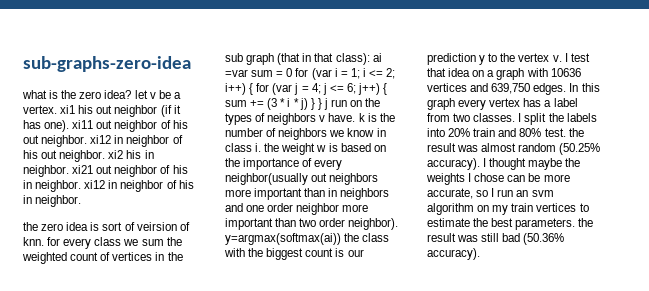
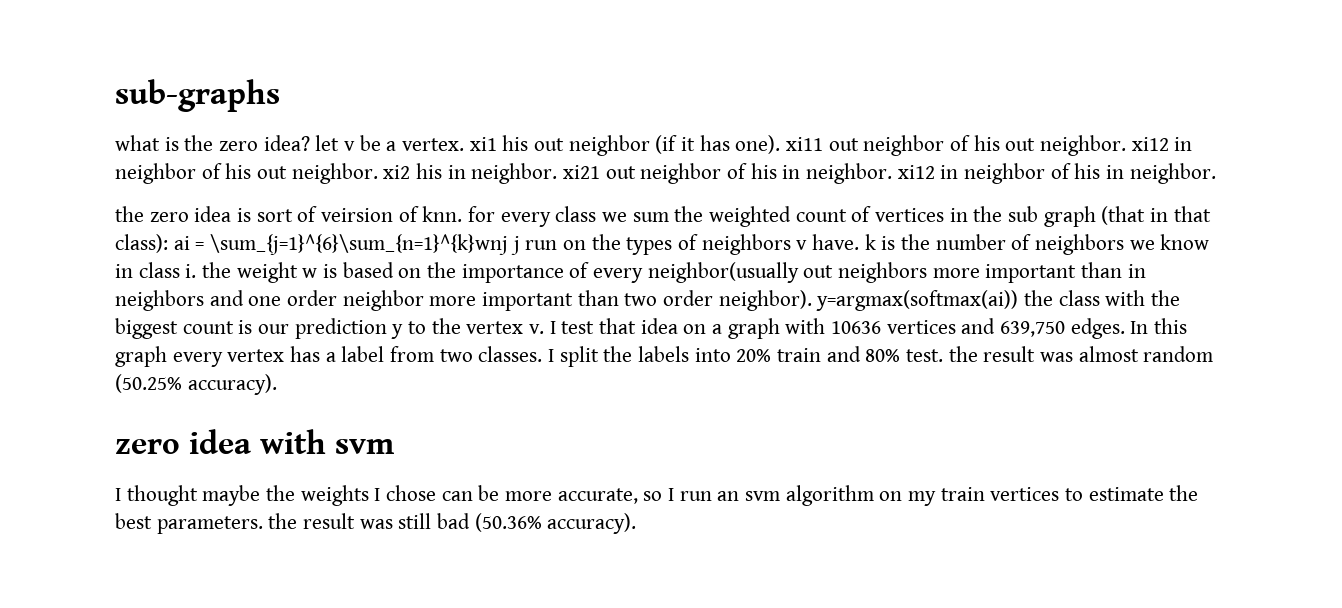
- sub-graphs-zero-idea
+ sub-graphs
- ai =var sum = 0 for (var i = 1; i <= 2; i++) { for (var j = 4; j <= 6; j++) { sum += (3 * i * j) } } j run on the types of neighbors v have. k is the number of neighbors we know in class i. the weight w is based on the importance of every neighbor(usually out neighbors more important than in neighbors and one order neighbor more important than two order neighbor). y=argmax(softmax(ai)) the class with the biggest count is our prediction y to the vertex v.
+ ai = \sum_{j=1}^{6}\sum_{n=1}^{k}wnj j run on the types of neighbors v have. k is the number of neighbors we know in class i. the weight w is based on the importance of every neighbor(usually out neighbors more important than in neighbors and one order neighbor more important than two order neighbor). y=argmax(softmax(ai)) the class with the biggest count is our prediction y to the vertex v.
- I split the labels into 20% train and 80% test. the result was almost random (50.25% accuracy). I thought maybe the weights I chose can be more accurate, so I run an svm algorithm on my train vertices to estimate the best parameters. the result was still bad (50.36% accuracy).
+ I split the labels into 20% train and 80% test. the result was almost random (50.25% accuracy).
+ zero idea with svm
+ I thought maybe the weights I chose can be more accurate, so I run an svm algorithm on my train vertices to estimate the best parameters. the result was still bad (50.36% accuracy).

